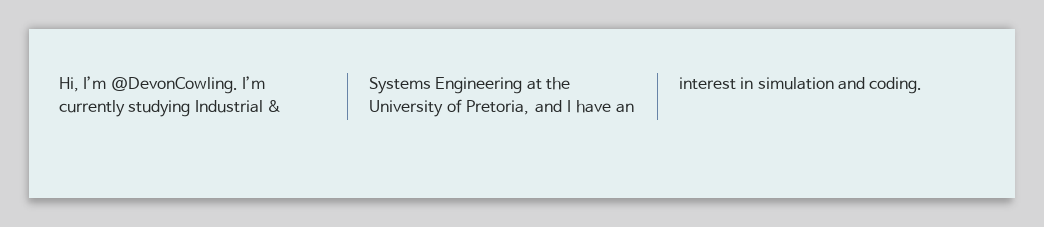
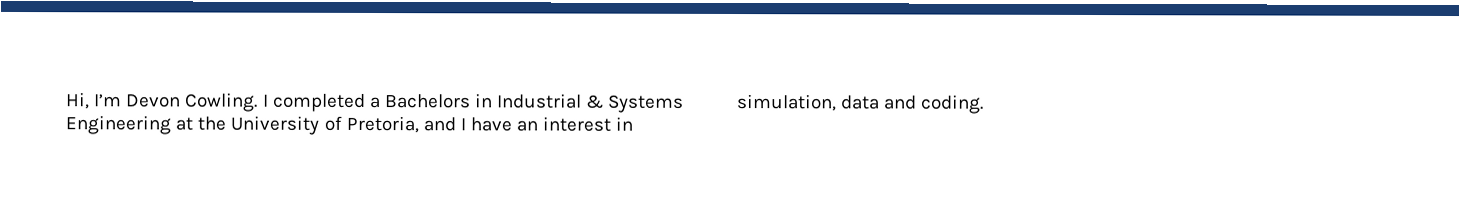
- Hi, I’m @DevonCowling. I’m currently studying Industrial & Systems Engineering at the University of Pretoria, and I have an interest in simulation and coding.
+ Hi, I’m Devon Cowling. I completed a Bachelors in Industrial & Systems Engineering at the University of Pretoria, and I have an interest in simulation, data and coding.

